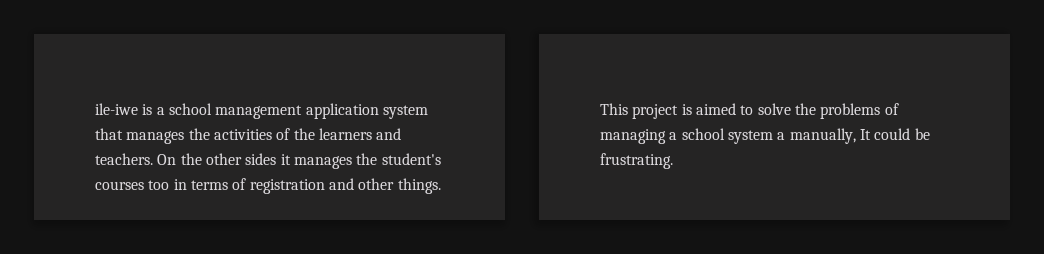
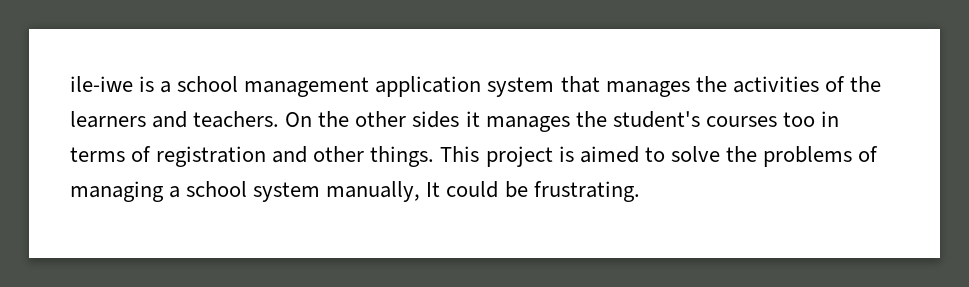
- This project is aimed to solve the problems of managing a school system a manually, It could be frustrating.
+ This project is aimed to solve the problems of managing a school system manually, It could be frustrating.

